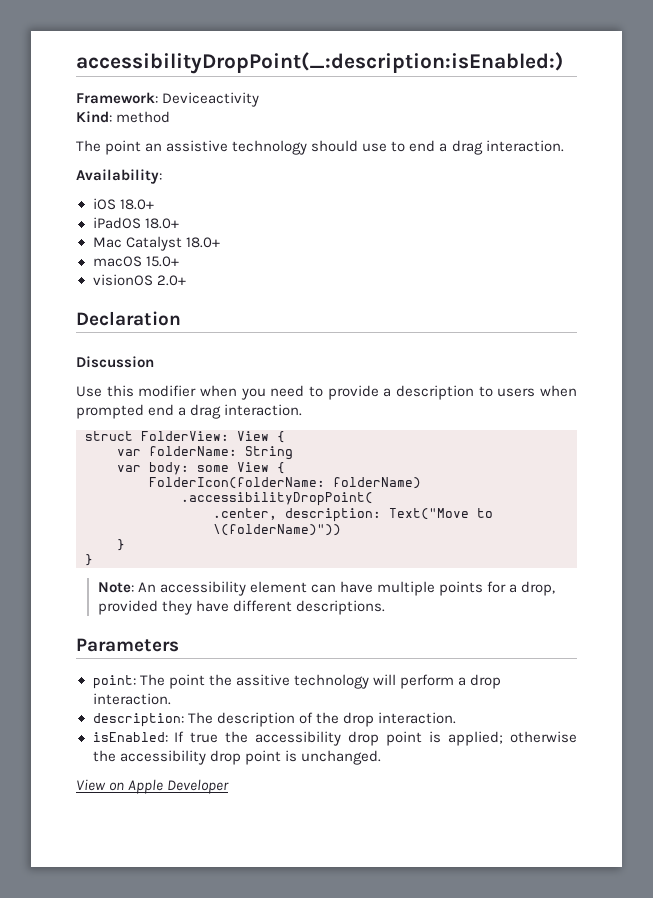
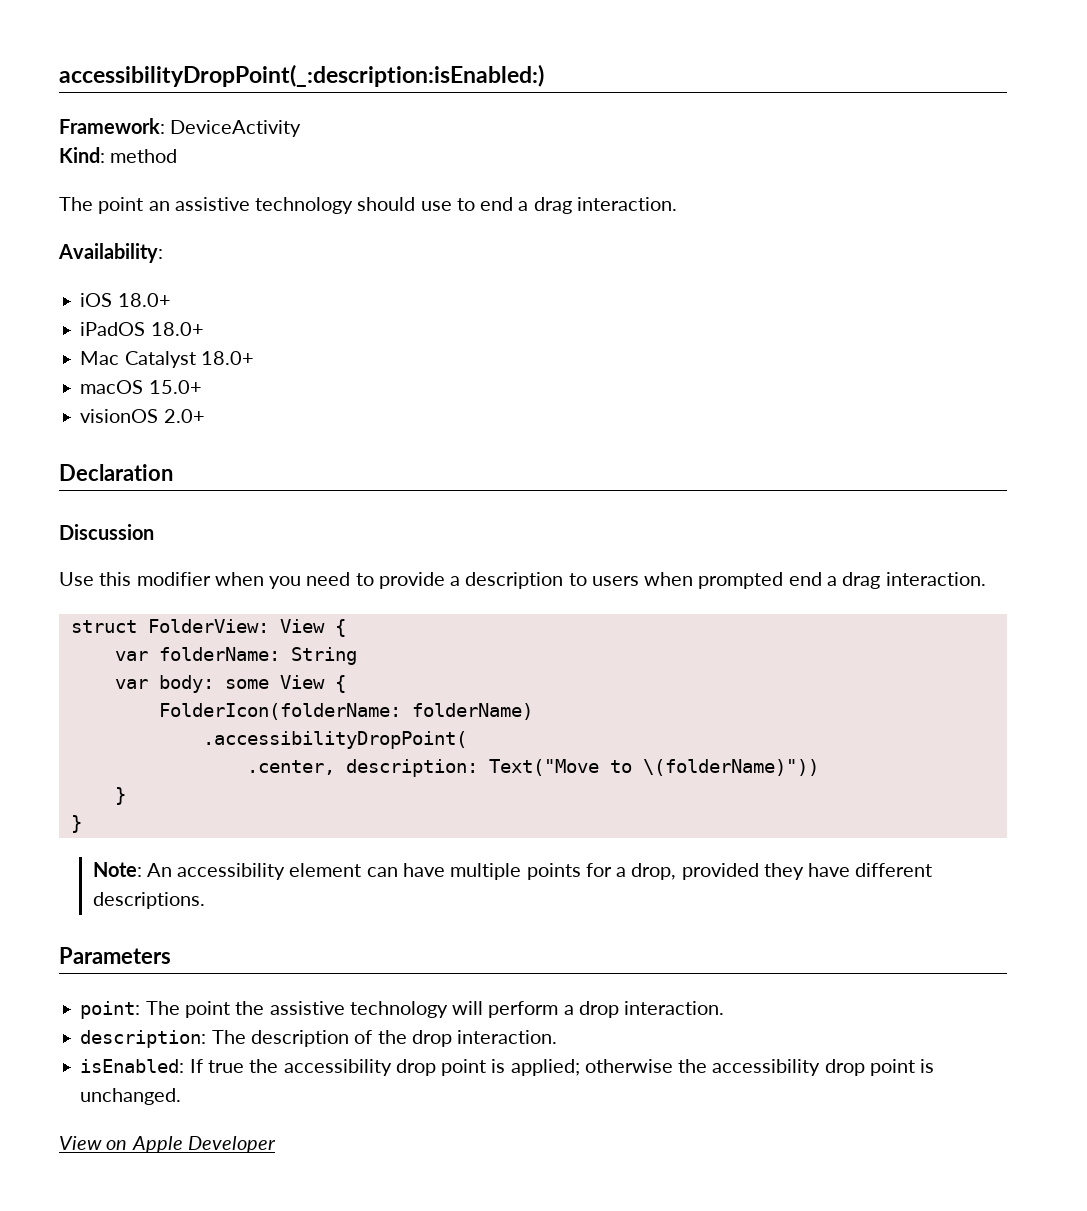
- Framework: Deviceactivity
+ Framework: DeviceActivity
- point: The point the assitive technology will perform a drop interaction.
+ point: The point the assistive technology will perform a drop interaction.

